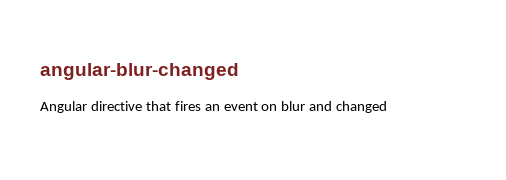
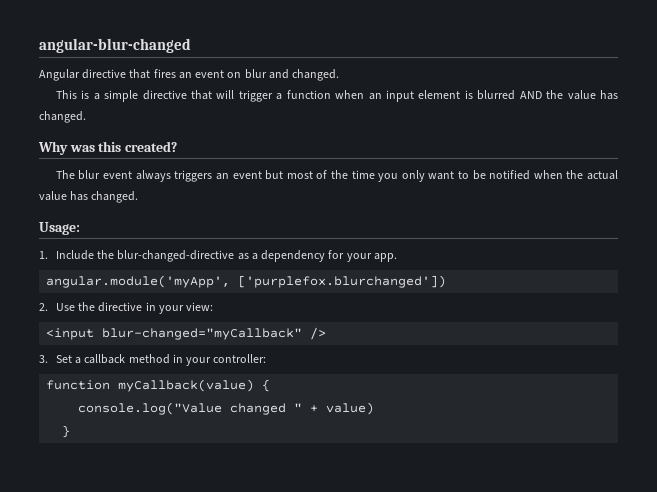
- Angular directive that fires an event on blur and changed
+ Angular directive that fires an event on blur and changed.
+ This is a simple directive that will trigger a function when an input element is blurred AND the value has changed.
+ Why was this created?
+ The blur event always triggers an event but most of the time you only want to be notified when the actual value has changed.
+ Usage:
+ 1. Include the blur-changed-directive as a dependency for your app.
+ angular.module('myApp', ['purplefox.blurchanged'])
+ 2. Use the directive in your view:
+ <input blur-changed="myCallback" />
+ 3. Set a callback method in your controller:
+ function myCallback(value) {
+ console.log("Value changed " + value)
+ }

